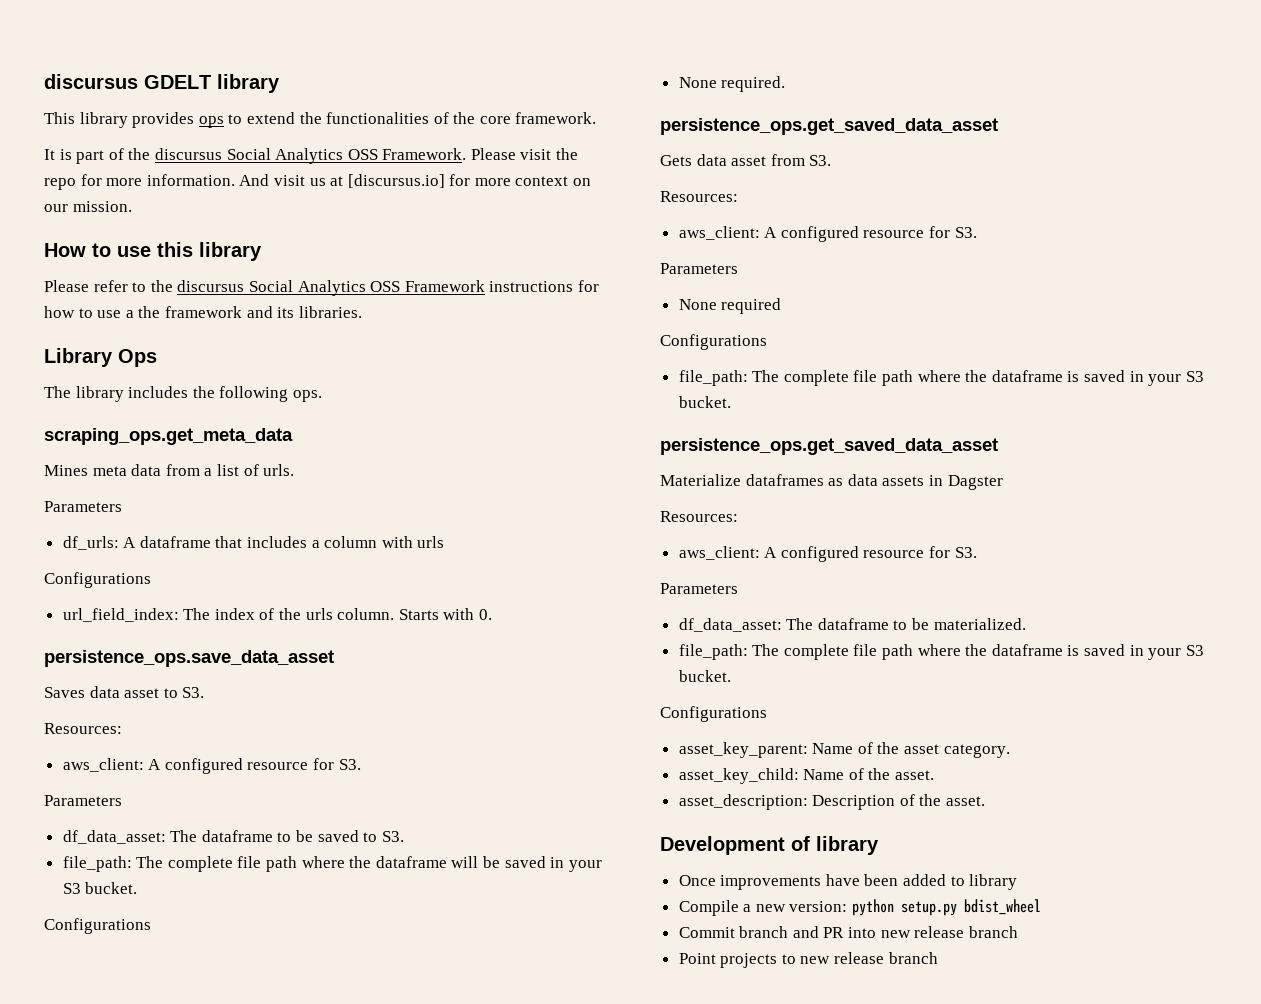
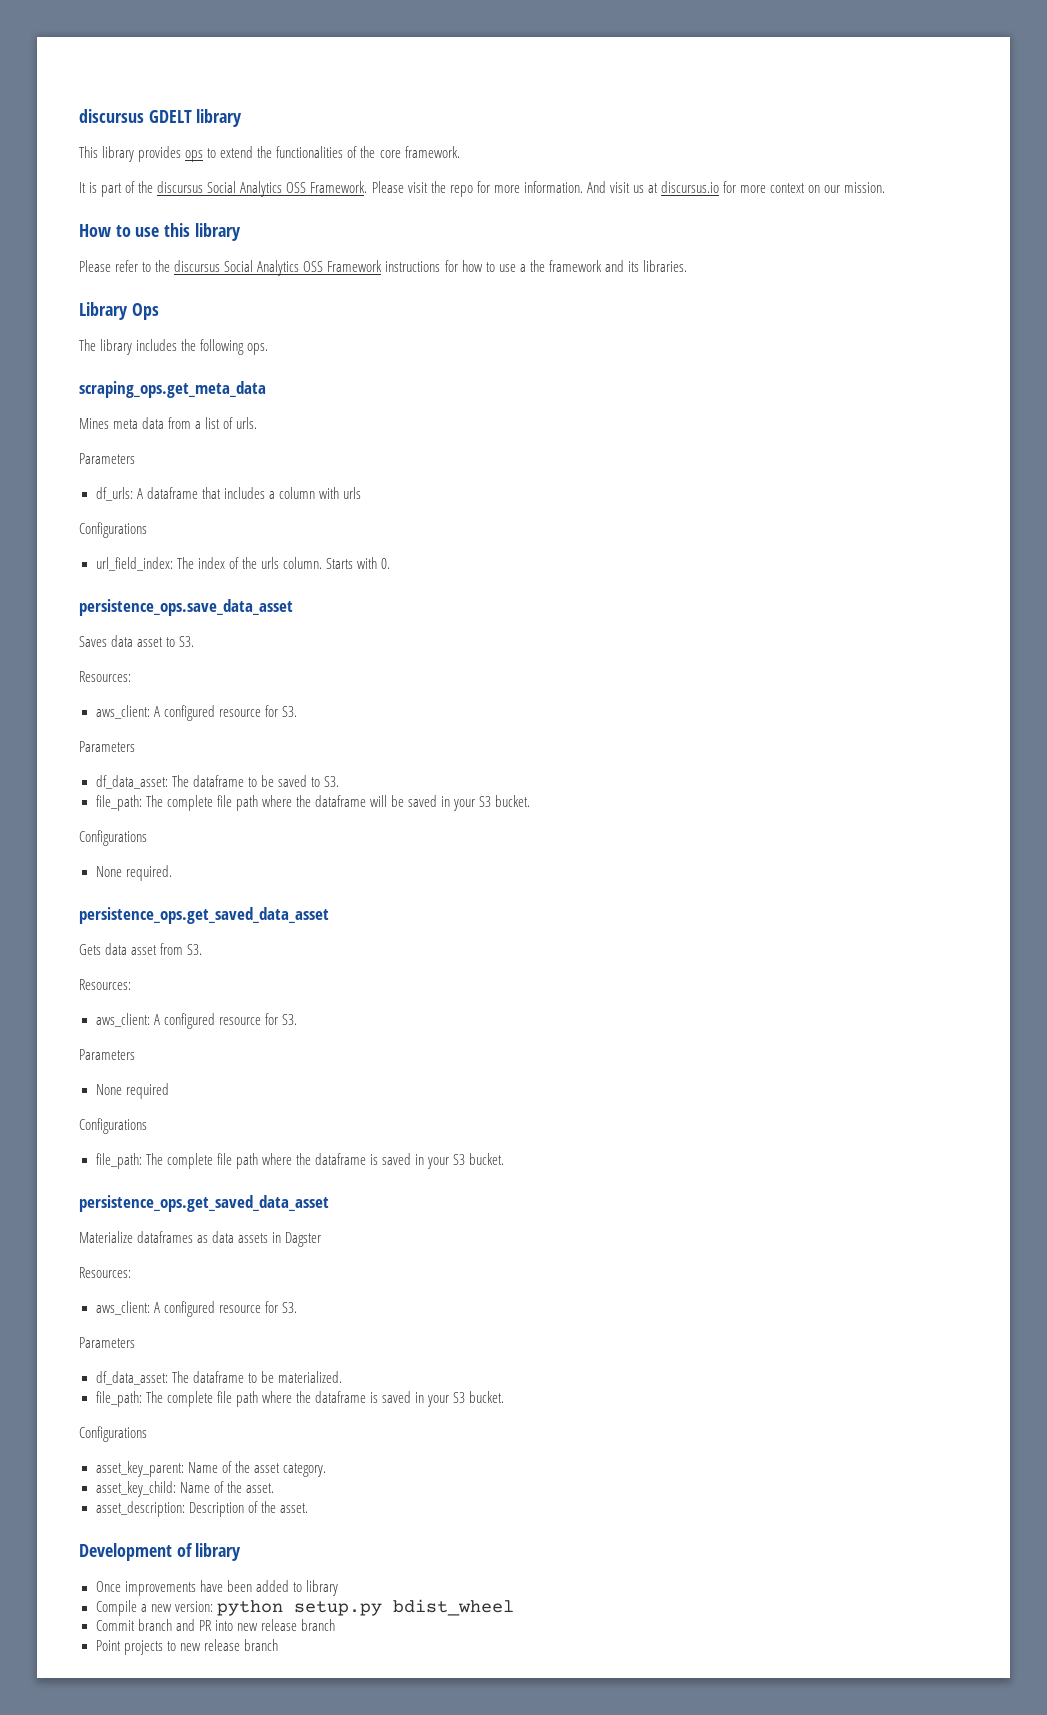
- And visit us at [discursus.io] for more context on our mission.
+ And visit us at discursus.io for more context on our mission.

